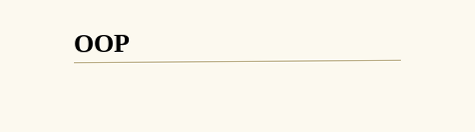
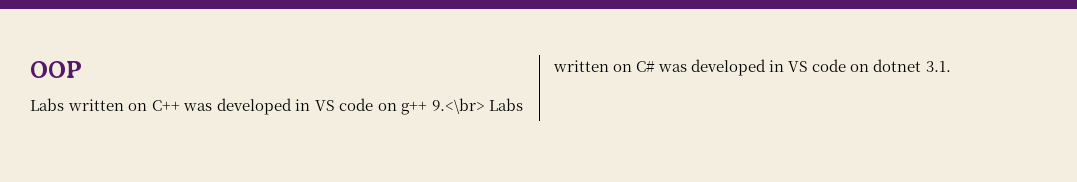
+ Labs written on C++ was developed in VS code on g++ 9.<\br> Labs written on C# was developed in VS code on dotnet 3.1.

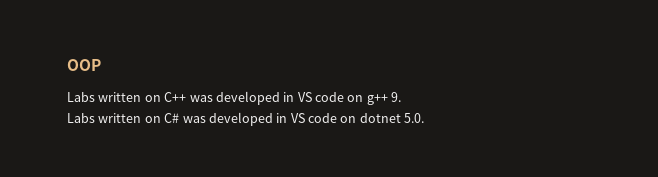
- Labs written on C++ was developed in VS code on g++ 9.<\br> Labs written on C# was developed in VS code on dotnet 3.1.
+ Labs written on C++ was developed in VS code on g++ 9.
+ Labs written on C# was developed in VS code on dotnet 5.0.

